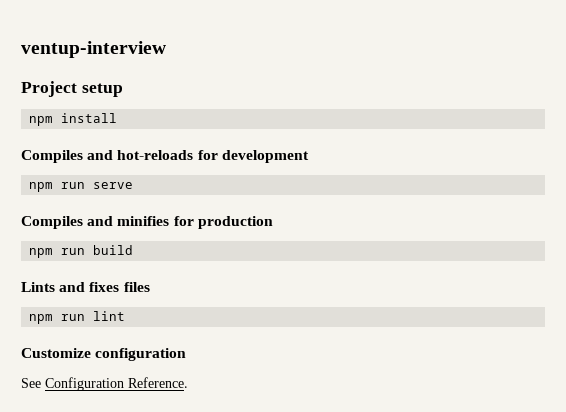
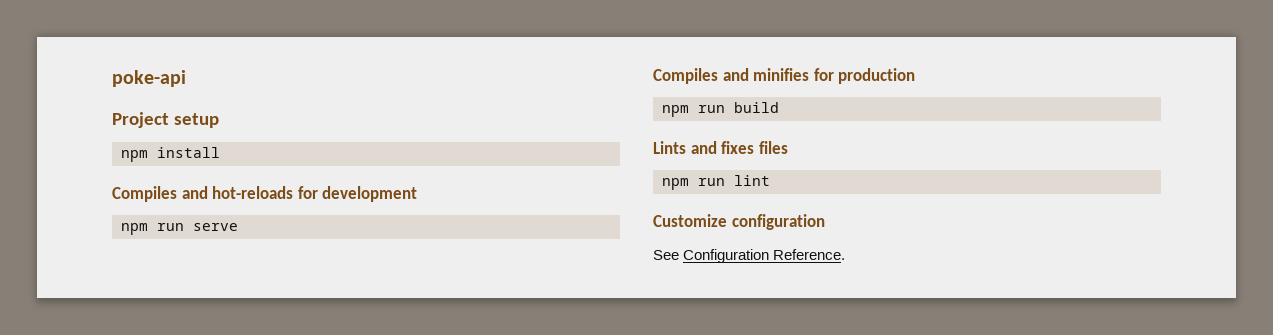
- ventup-interview
+ poke-api

